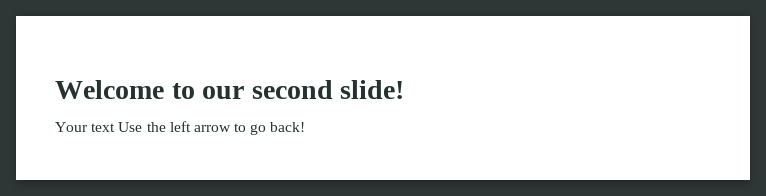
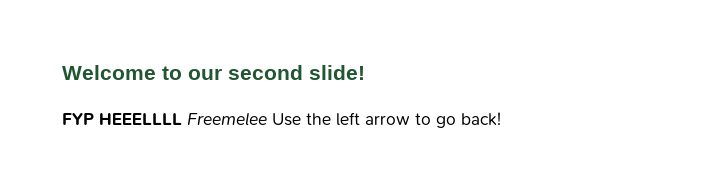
- Your text Use the left arrow to go back!
+ FYP HEEELLLL Freemelee Use the left arrow to go back!

